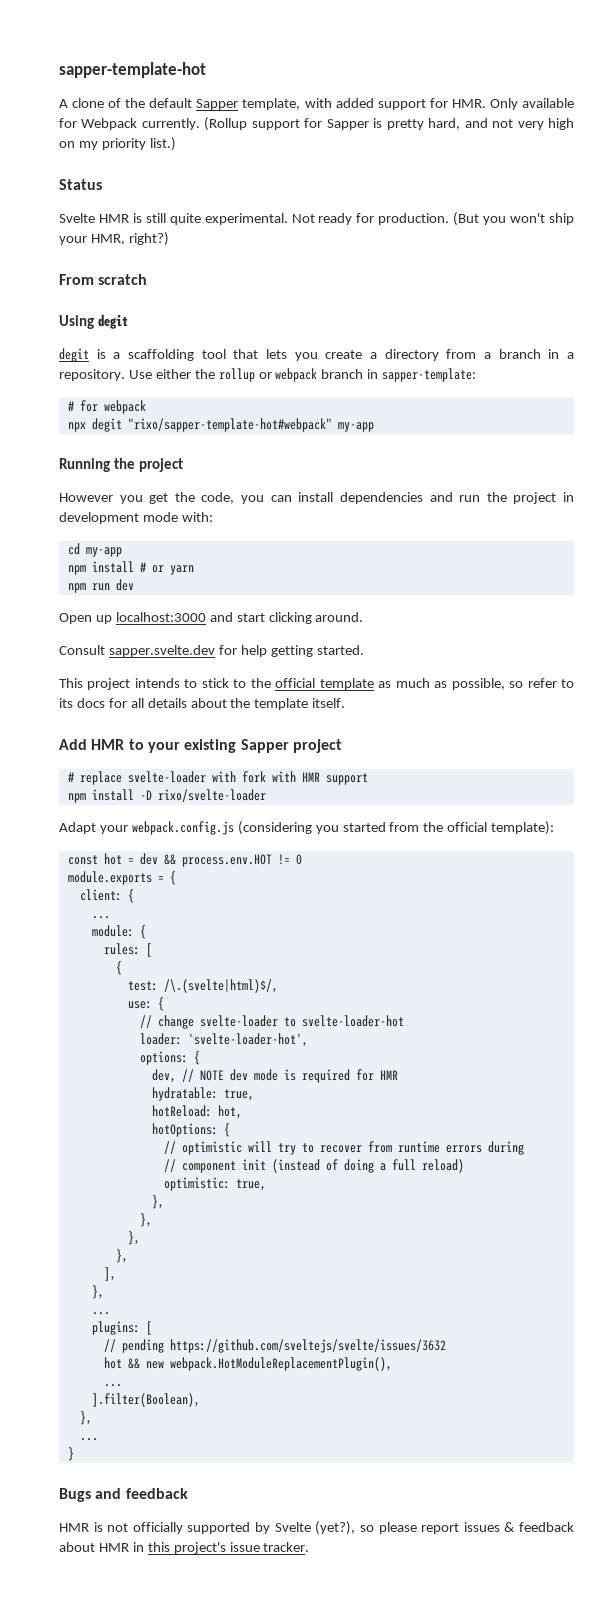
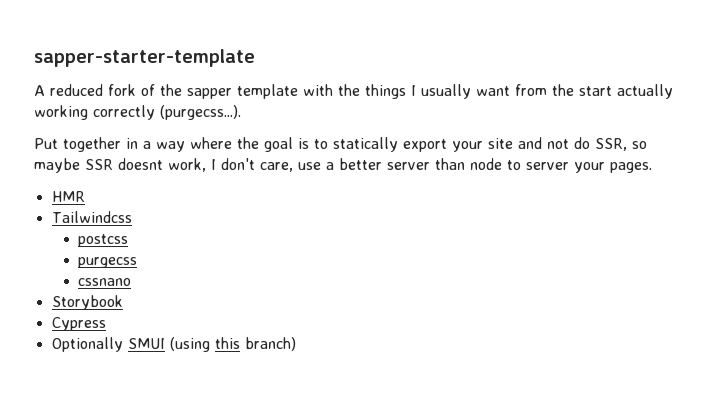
- sapper-template-hot
+ sapper-starter-template
- A clone of the default Sapper template, with added support for HMR. Only available for Webpack currently. (Rollup support for Sapper is pretty hard, and not very high on my priority list.)
- Status
- Svelte HMR is still quite experimental. Not ready for production. (But you won't ship your HMR, right?)
- From scratch
- Using degit
- degit is a scaffolding tool that lets you create a directory from a branch in a repository. Use either the rollup or webpack branch in sapper-template:
- # for webpack
- npx degit "rixo/sapper-template-hot#webpack" my-app
- Running the project
- However you get the code, you can install dependencies and run the project in development mode with:
- cd my-app
- npm install # or yarn
- npm run dev
- Open up localhost:3000 and start clicking around.
- Consult sapper.svelte.dev for help getting started.
- This project intends to stick to the official template as much as possible, so refer to its docs for all details about the template itself.
- Add HMR to your existing Sapper project
- # replace svelte-loader with fork with HMR support
- npm install -D rixo/svelte-loader
- Adapt your webpack.config.js (considering you started from the official template):
- const hot = dev && process.env.HOT != 0
- module.exports = {
- client: {
- ...
- module: {
- rules: [
- {
- test: /\.(svelte|html)$/,
- use: {
- // change svelte-loader to svelte-loader-hot
- loader: 'svelte-loader-hot',
- options: {
- dev, // NOTE dev mode is required for HMR
- hydratable: true,
- hotReload: hot,
- hotOptions: {
- // optimistic will try to recover from runtime errors during
- // component init (instead of doing a full reload)
- optimistic: true,
- },
- },
- },
- },
- ],
- },
- ...
- plugins: [
- // pending https://github.com/sveltejs/svelte/issues/3632
- hot && new webpack.HotModuleReplacementPlugin(),
- ...
- ].filter(Boolean),
- },
- ...
- }
- Bugs and feedback
- HMR is not officially supported by Svelte (yet?), so please report issues & feedback about HMR in this project's issue tracker.
+ A reduced fork of the sapper template with the things I usually want from the start actually working correctly (purgecss...).
+ Put together in a way where the goal is to statically export your site and not do SSR, so maybe SSR doesnt work, I don't care, use a better server than node to server your pages.
+ HMR
+ Tailwindcss
+ postcss
+ purgecss
+ cssnano
+ Storybook
+ Cypress
+ Optionally SMUI (using this branch)

